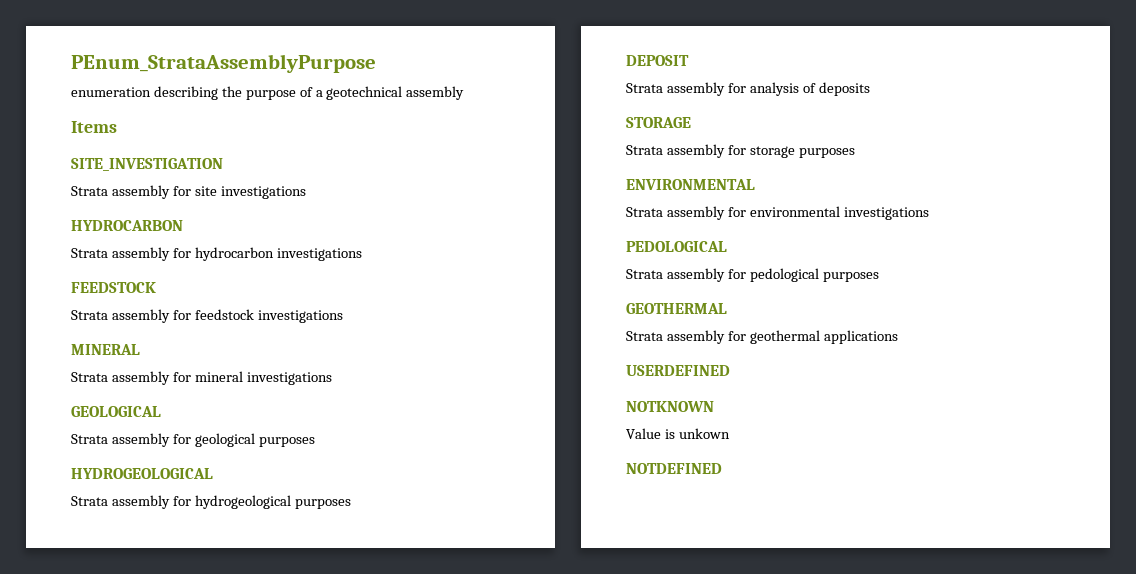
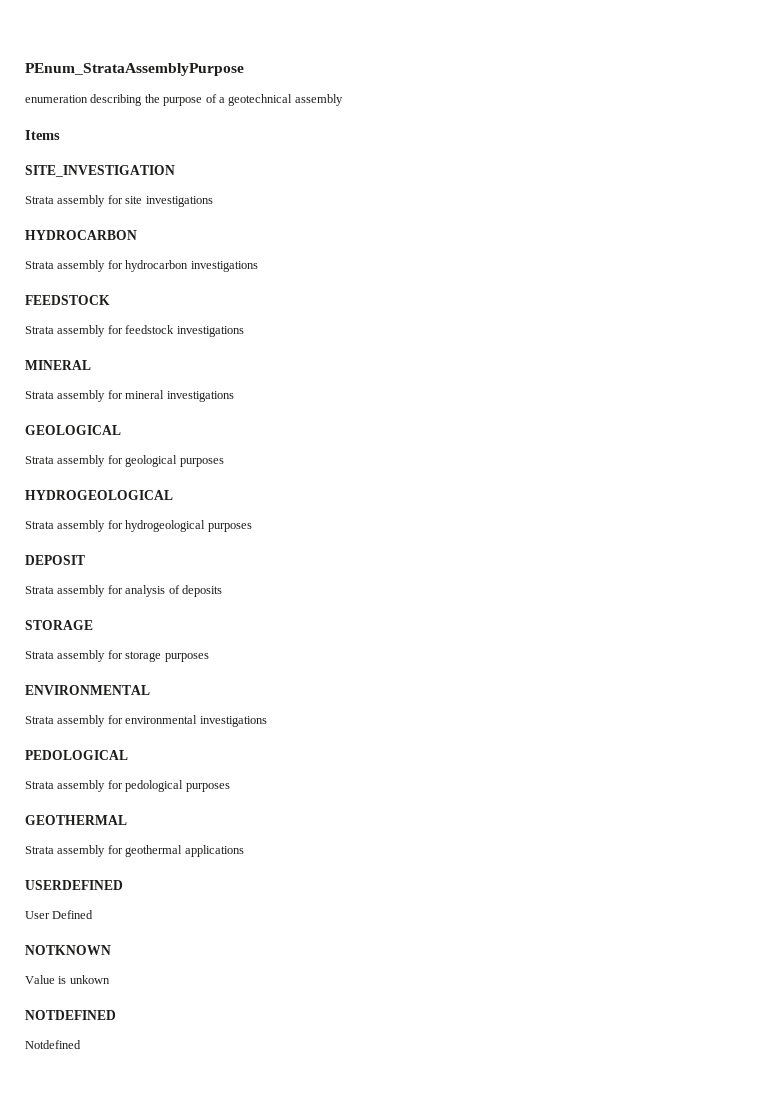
+ User Defined
+ Notdefined

